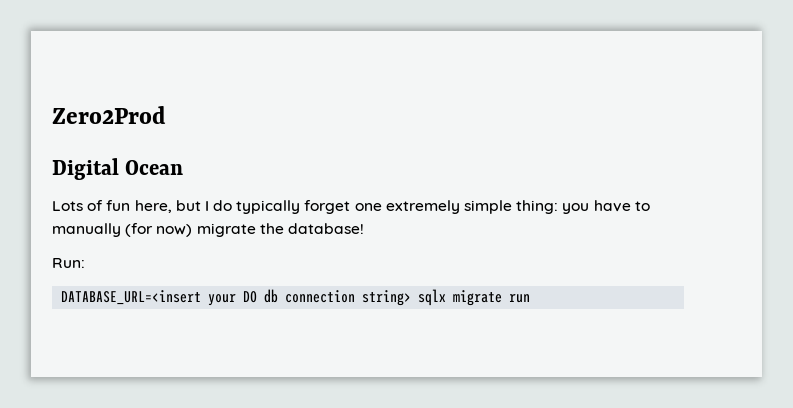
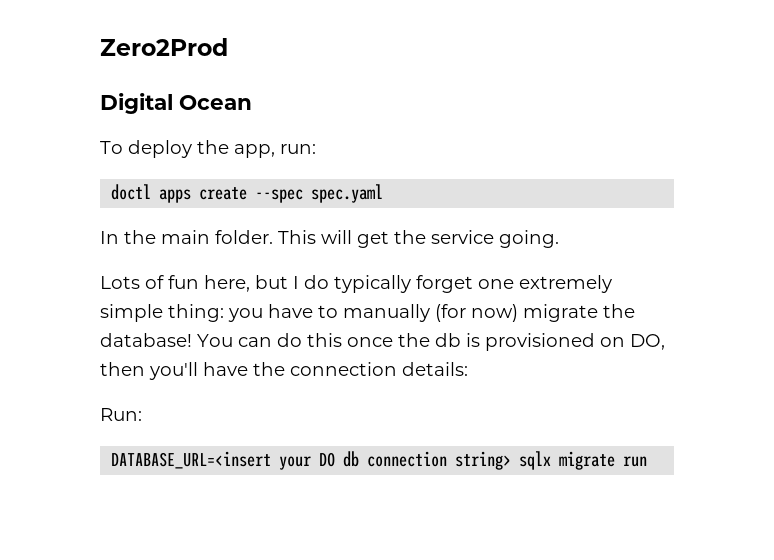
+ To deploy the app, run:
+ doctl apps create --spec spec.yaml
+ In the main folder. This will get the service going.
+ You can do this once the db is provisioned on DO, then you'll have the connection details:

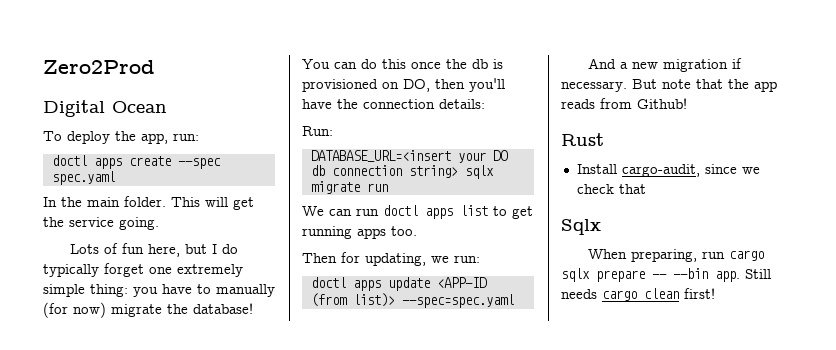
+ We can run doctl apps list to get running apps too.
+ Then for updating, we run:
+ doctl apps update <APP-ID (from list)> --spec=spec.yaml
+ And a new migration if necessary. But note that the app reads from Github!
+ Rust
+ Install cargo-audit, since we check that
+ Sqlx
+ When preparing, run cargo sqlx prepare -- --bin app. Still needs cargo clean first!

